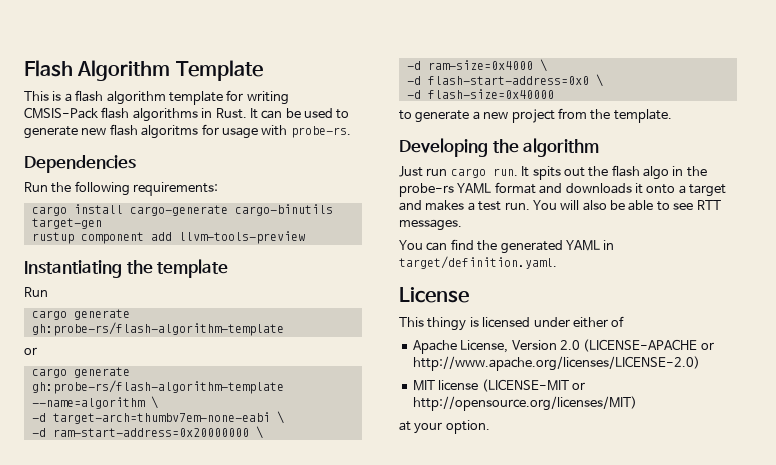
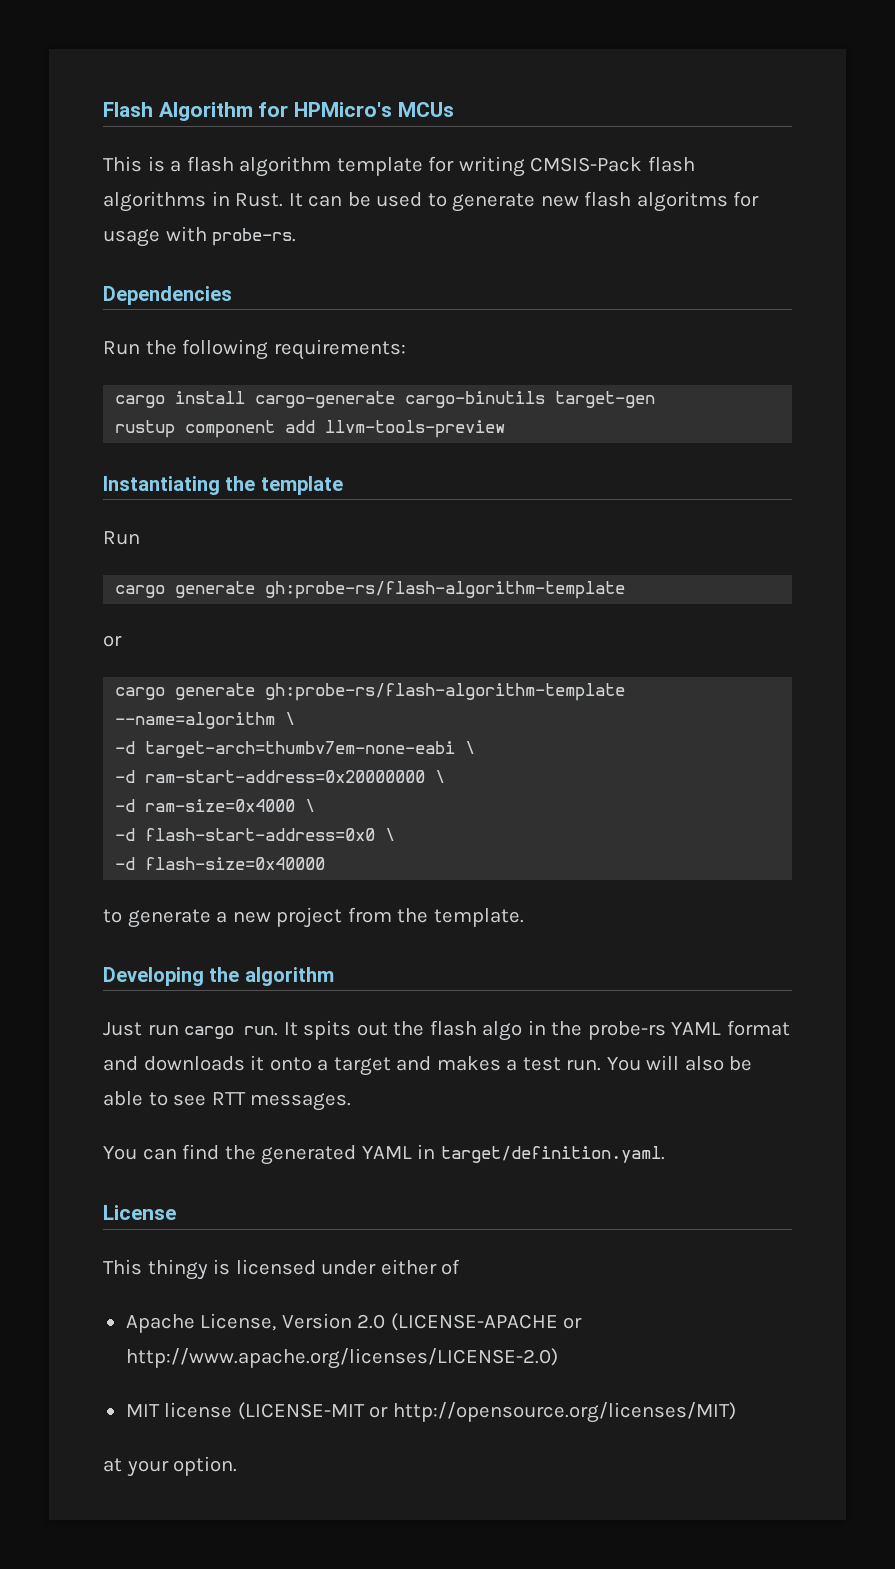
- Flash Algorithm Template
+ Flash Algorithm for HPMicro's MCUs

